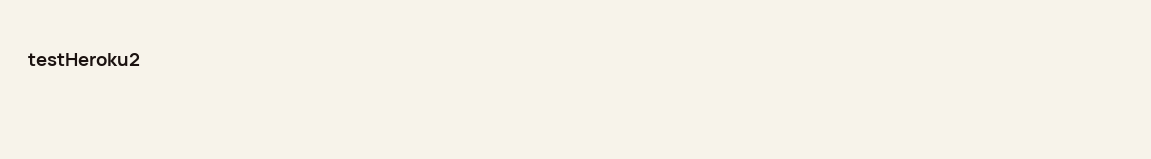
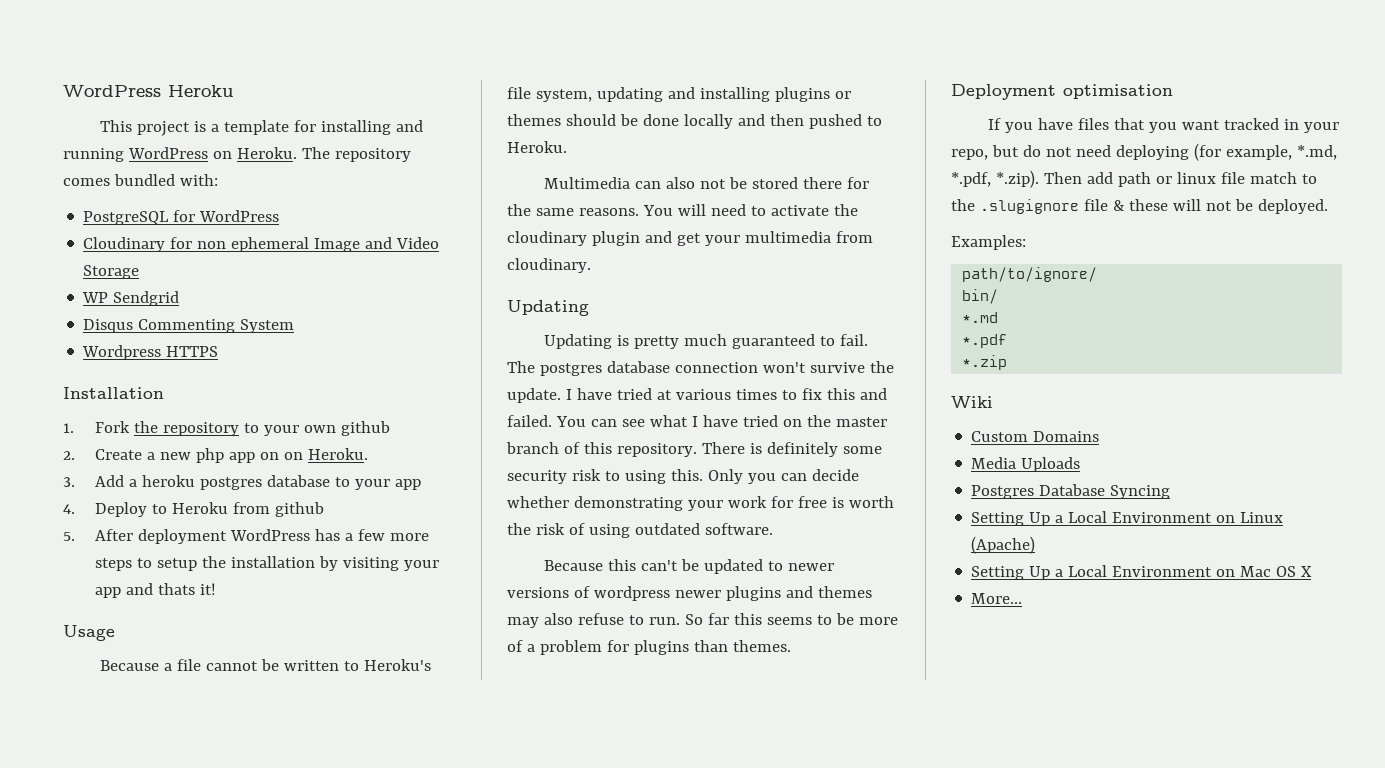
- testHeroku2
+ WordPress Heroku
+ This project is a template for installing and running WordPress on Heroku. The repository comes bundled with:
+ PostgreSQL for WordPress
+ Cloudinary for non ephemeral Image and Video Storage
+ WP Sendgrid
+ Disqus Commenting System
+ Wordpress HTTPS
+ Installation
+ 1. Fork the repository to your own github
+ 2. Create a new php app on on Heroku.
+ 3. Add a heroku postgres database to your app
+ 4. Deploy to Heroku from github
+ 5. After deployment WordPress has a few more steps to setup the installation by visiting your app and thats it!
+ Usage
+ Because a file cannot be written to Heroku's file system, updating and installing plugins or themes should be done locally and then pushed to Heroku.
+ Multimedia can also not be stored there for the same reasons. You will need to activate the cloudinary plugin and get your multimedia from cloudinary.
+ Updating
+ Updating is pretty much guaranteed to fail. The postgres database connection won't survive the update. I have tried at various times to fix this and failed. You can see what I have tried on the master branch of this repository. There is definitely some security risk to using this. Only you can decide whether demonstrating your work for free is worth the risk of using outdated software.
+ Because this can't be updated to newer versions of wordpress newer plugins and themes may also refuse to run. So far this seems to be more of a problem for plugins than themes.
+ Deployment optimisation
+ If you have files that you want tracked in your repo, but do not need deploying (for example, *.md, *.pdf, *.zip). Then add path or linux file match to the .slugignore file & these will not be deployed.
+ Examples:
+ path/to/ignore/
+ bin/
+ *.md
+ *.pdf
+ *.zip
+ Wiki
+ Custom Domains
+ Media Uploads
+ Postgres Database Syncing
+ Setting Up a Local Environment on Linux (Apache)
+ Setting Up a Local Environment on Mac OS X
+ More...

